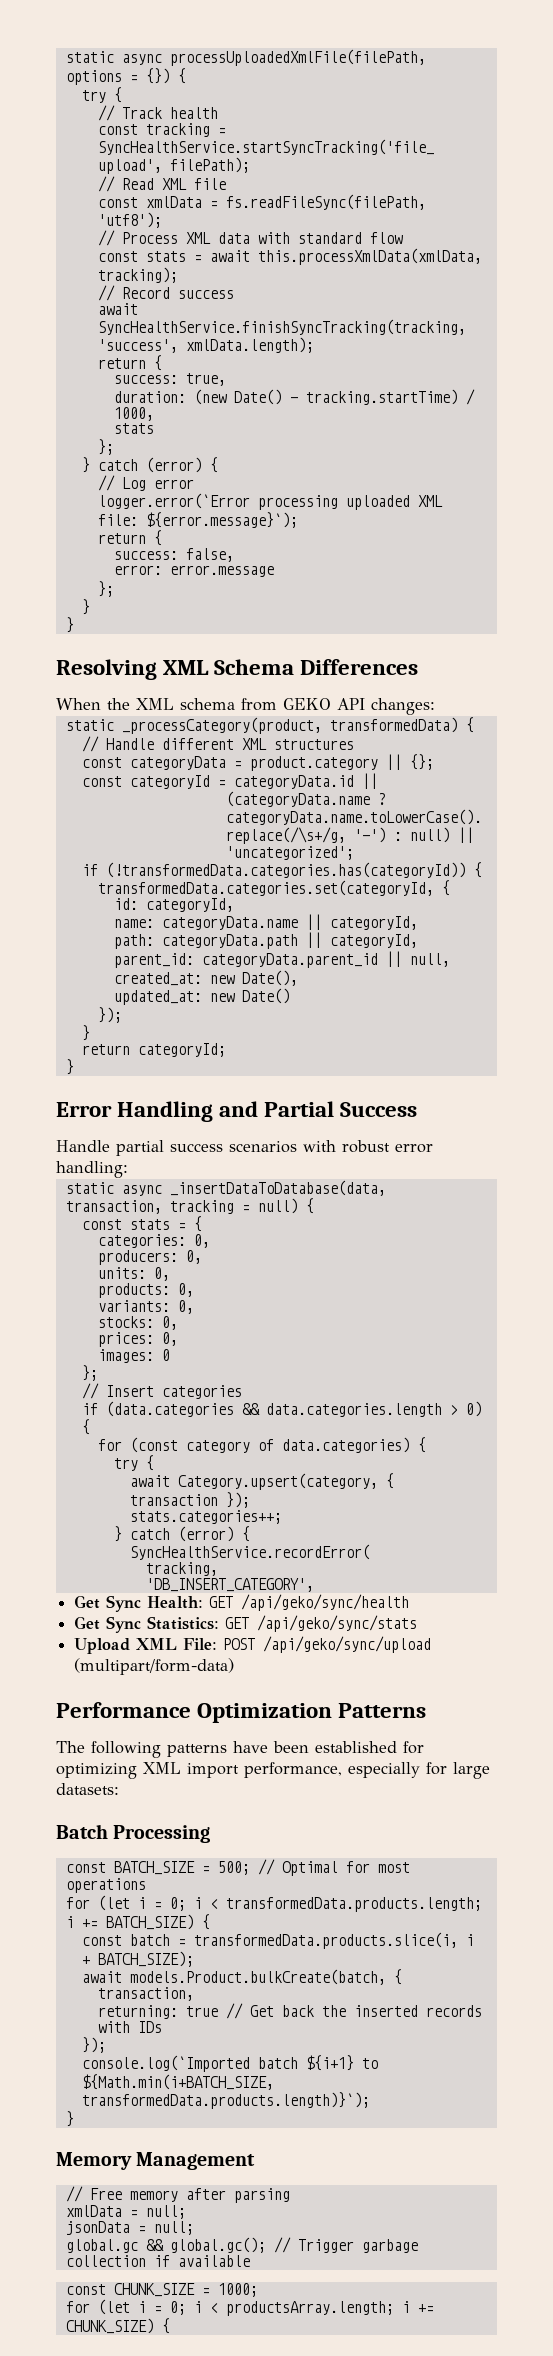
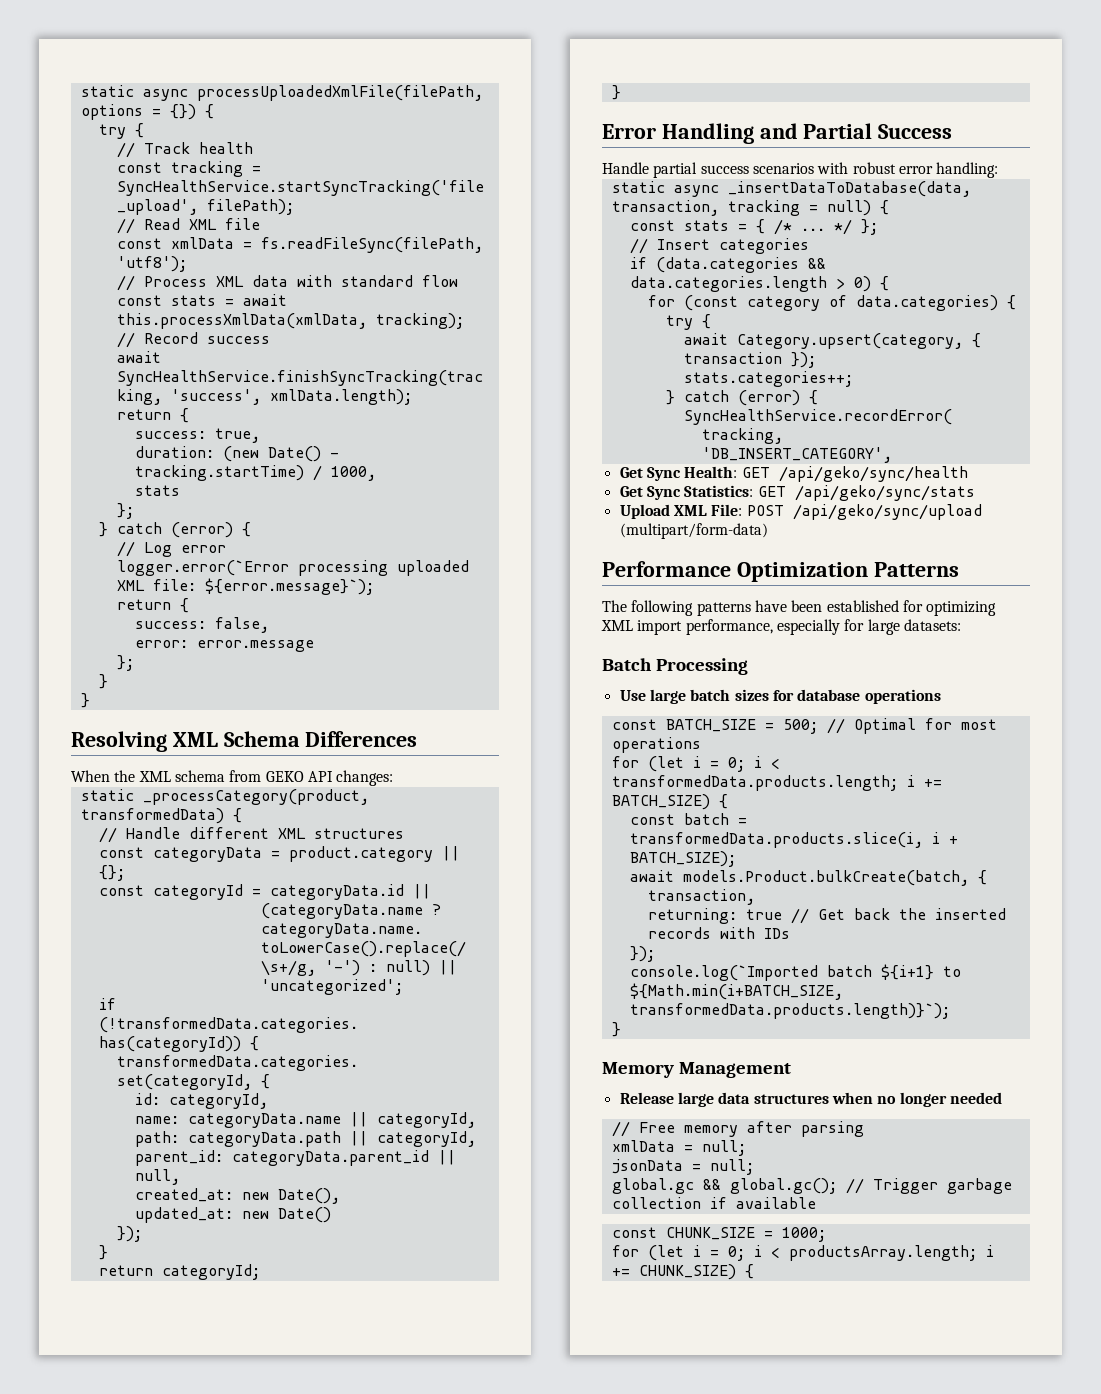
- const stats = {
- categories: 0,
- producers: 0,
- units: 0,
- products: 0,
- variants: 0,
- stocks: 0,
- prices: 0,
- images: 0
- };
+ const stats = { /* ... */ };
+ Use large batch sizes for database operations
+ Release large data structures when no longer needed

